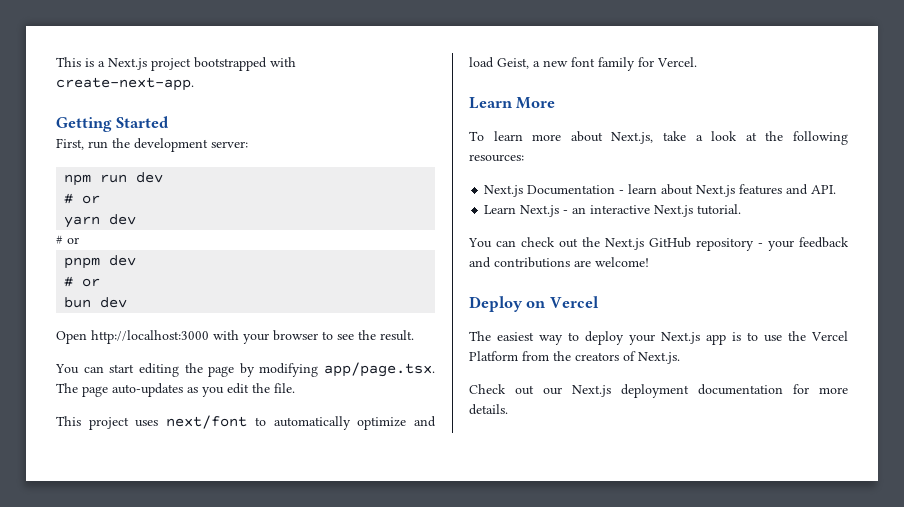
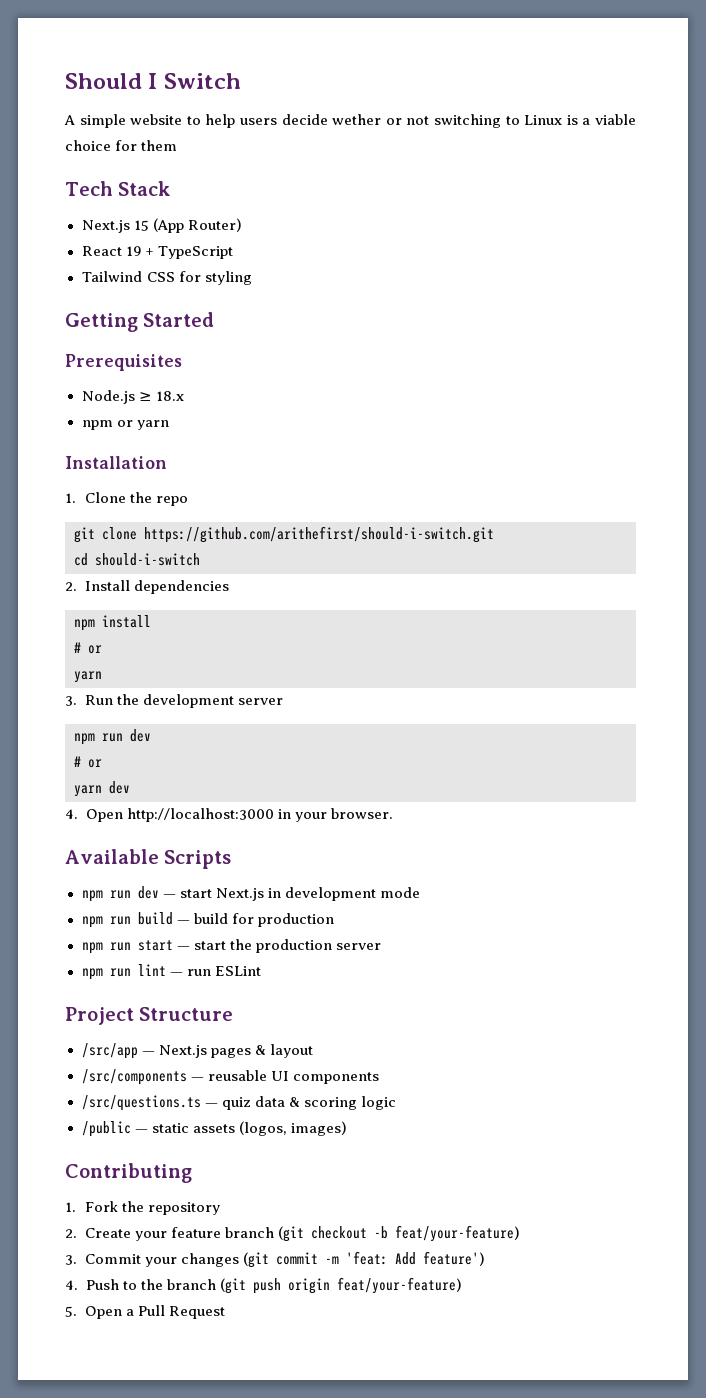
- This is a Next.js project bootstrapped with create-next-app.
+ Should I Switch
+ A simple website to help users decide wether or not switching to Linux is a viable choice for them
+ Tech Stack
+ Next.js 15 (App Router)
+ React 19 + TypeScript
+ Tailwind CSS for styling
  Getting Started
- First, run the development server:
+ Prerequisites
+ Node.js ≥ 18.x
+ npm or yarn
+ Installation
+ 1. Clone the repo
+ git clone https://github.com/arithefirst/should-i-switch.git
+ cd should-i-switch
+ 2. Install dependencies
+ npm install
+ # or
+ yarn
+ 3. Run the development server
  yarn dev
- # or
- pnpm dev
- # or
- bun dev
- Open http://localhost:3000 with your browser to see the result.
- You can start editing the page by modifying app/page.tsx. The page auto-updates as you edit the file.
- This project uses next/font to automatically optimize and load Geist, a new font family for Vercel.
- Learn More
- To learn more about Next.js, take a look at the following resources:
- Next.js Documentation - learn about Next.js features and API.
- Learn Next.js - an interactive Next.js tutorial.
- You can check out the Next.js GitHub repository - your feedback and contributions are welcome!
- Deploy on Vercel
- The easiest way to deploy your Next.js app is to use the Vercel Platform from the creators of Next.js.
- Check out our Next.js deployment documentation for more details.
+ 4. Open http://localhost:3000 in your browser.
+ Available Scripts
+ npm run dev — start Next.js in development mode
+ npm run build — build for production
+ npm run start — start the production server
+ npm run lint — run ESLint
+ Project Structure
+ /src/app — Next.js pages & layout
+ /src/components — reusable UI components
+ /src/questions.ts — quiz data & scoring logic
+ /public — static assets (logos, images)
+ Contributing
+ 1. Fork the repository
+ 2. Create your feature branch (git checkout -b feat/your-feature)
+ 3. Commit your changes (git commit -m 'feat: Add feature')
+ 4. Push to the branch (git push origin feat/your-feature)
+ 5. Open a Pull Request

